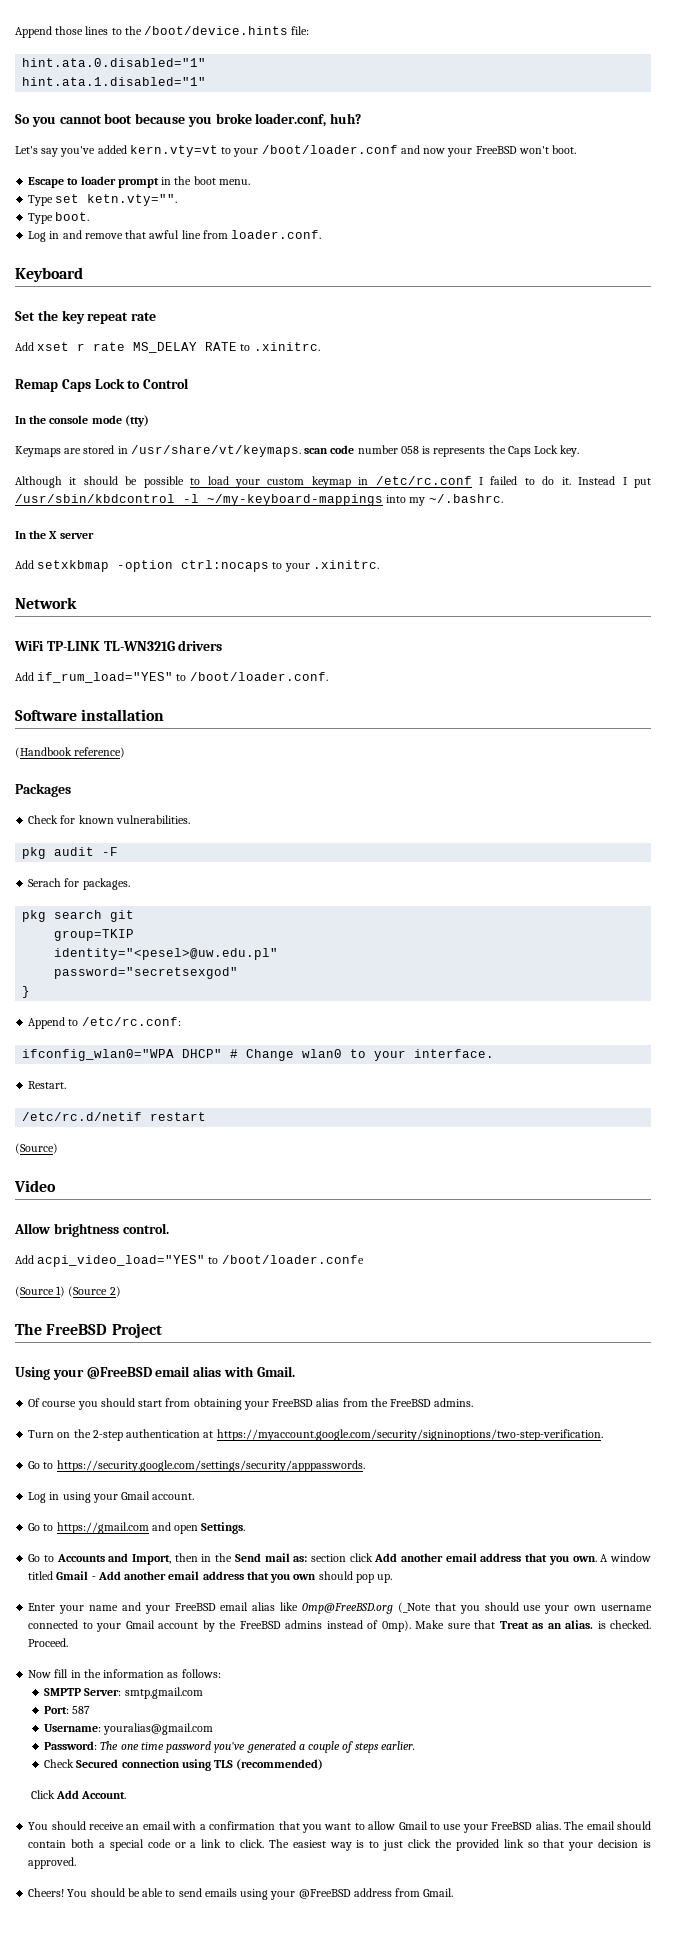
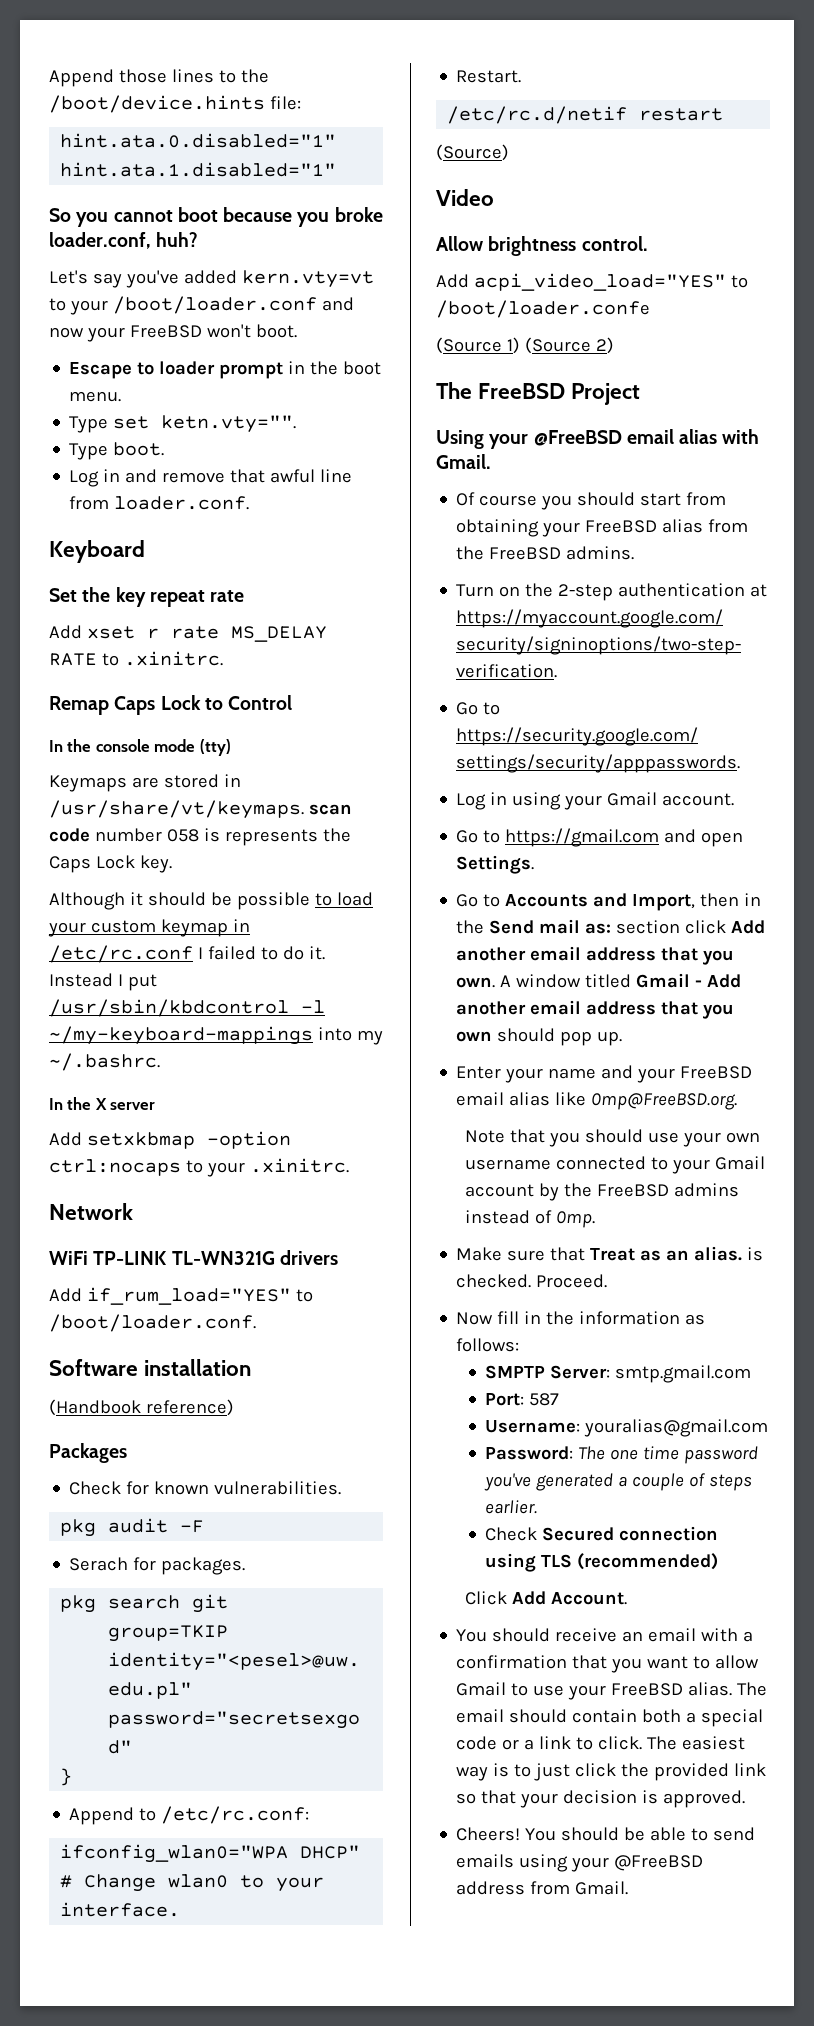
- Enter your name and your FreeBSD email alias like 0mp@FreeBSD.org (_Note that you should use your own username connected to your Gmail account by the FreeBSD admins instead of 0mp). Make sure that Treat as an alias. is checked.
+ Enter your name and your FreeBSD email alias like 0mp@FreeBSD.org.
+ Note that you should use your own username connected to your Gmail account by the FreeBSD admins instead of 0mp.
+ Make sure that Treat as an alias. is checked.

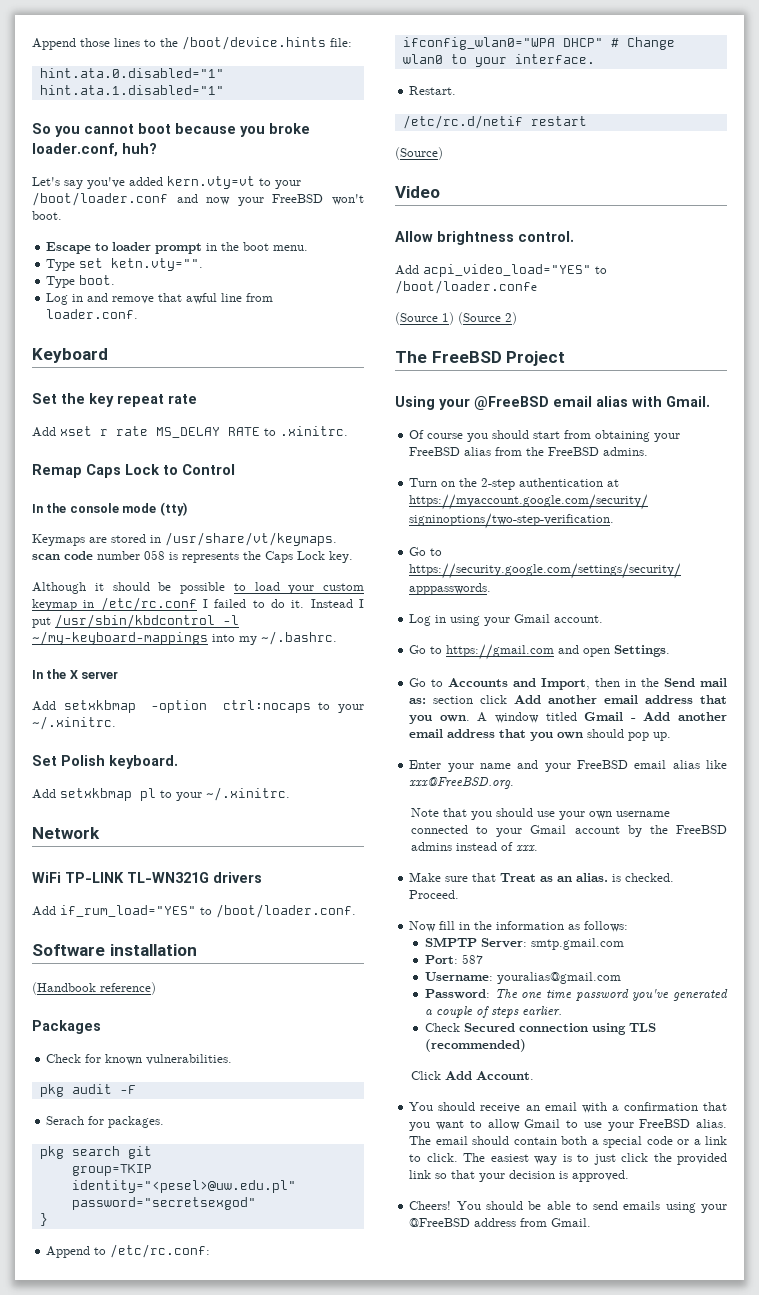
- Add setxkbmap -option ctrl:nocaps to your .xinitrc.
+ Add setxkbmap -option ctrl:nocaps to your ~/.xinitrc.
+ Set Polish keyboard.
+ Add setxkbmap pl to your ~/.xinitrc.
- Enter your name and your FreeBSD email alias like 0mp@FreeBSD.org.
+ Enter your name and your FreeBSD email alias like xxx@FreeBSD.org.
- Note that you should use your own username connected to your Gmail account by the FreeBSD admins instead of 0mp.
+ Note that you should use your own username connected to your Gmail account by the FreeBSD admins instead of xxx.

